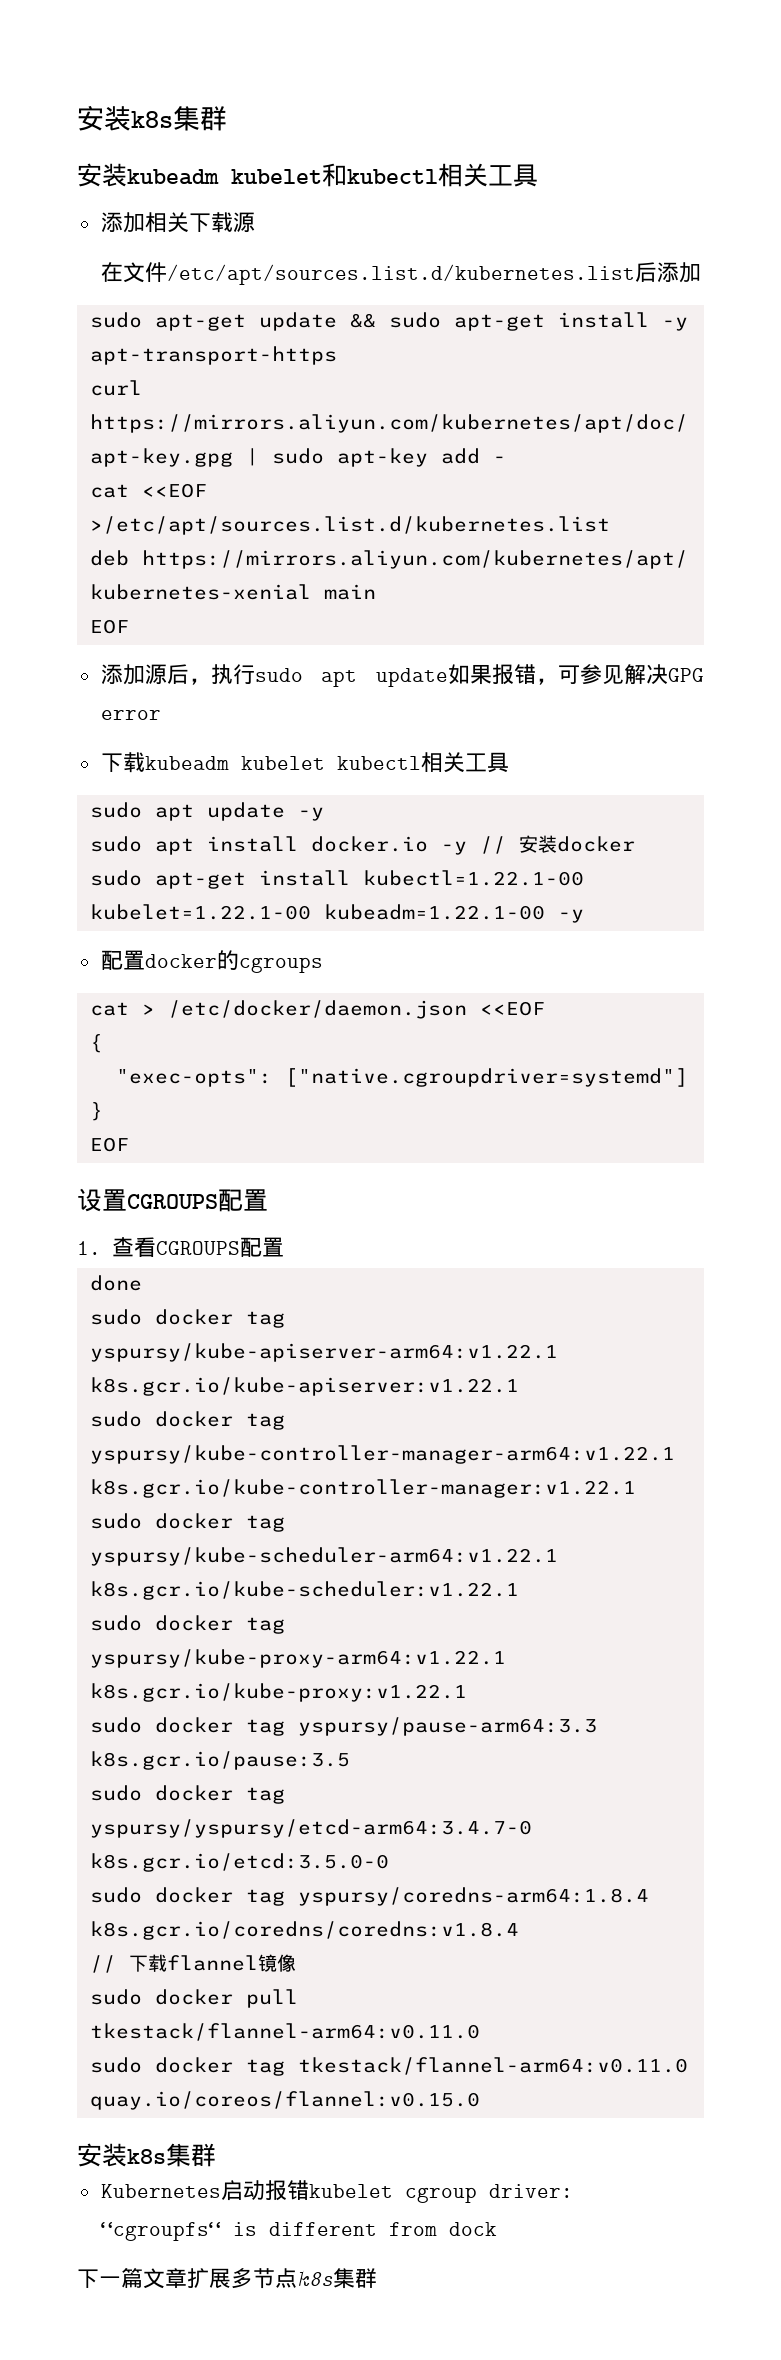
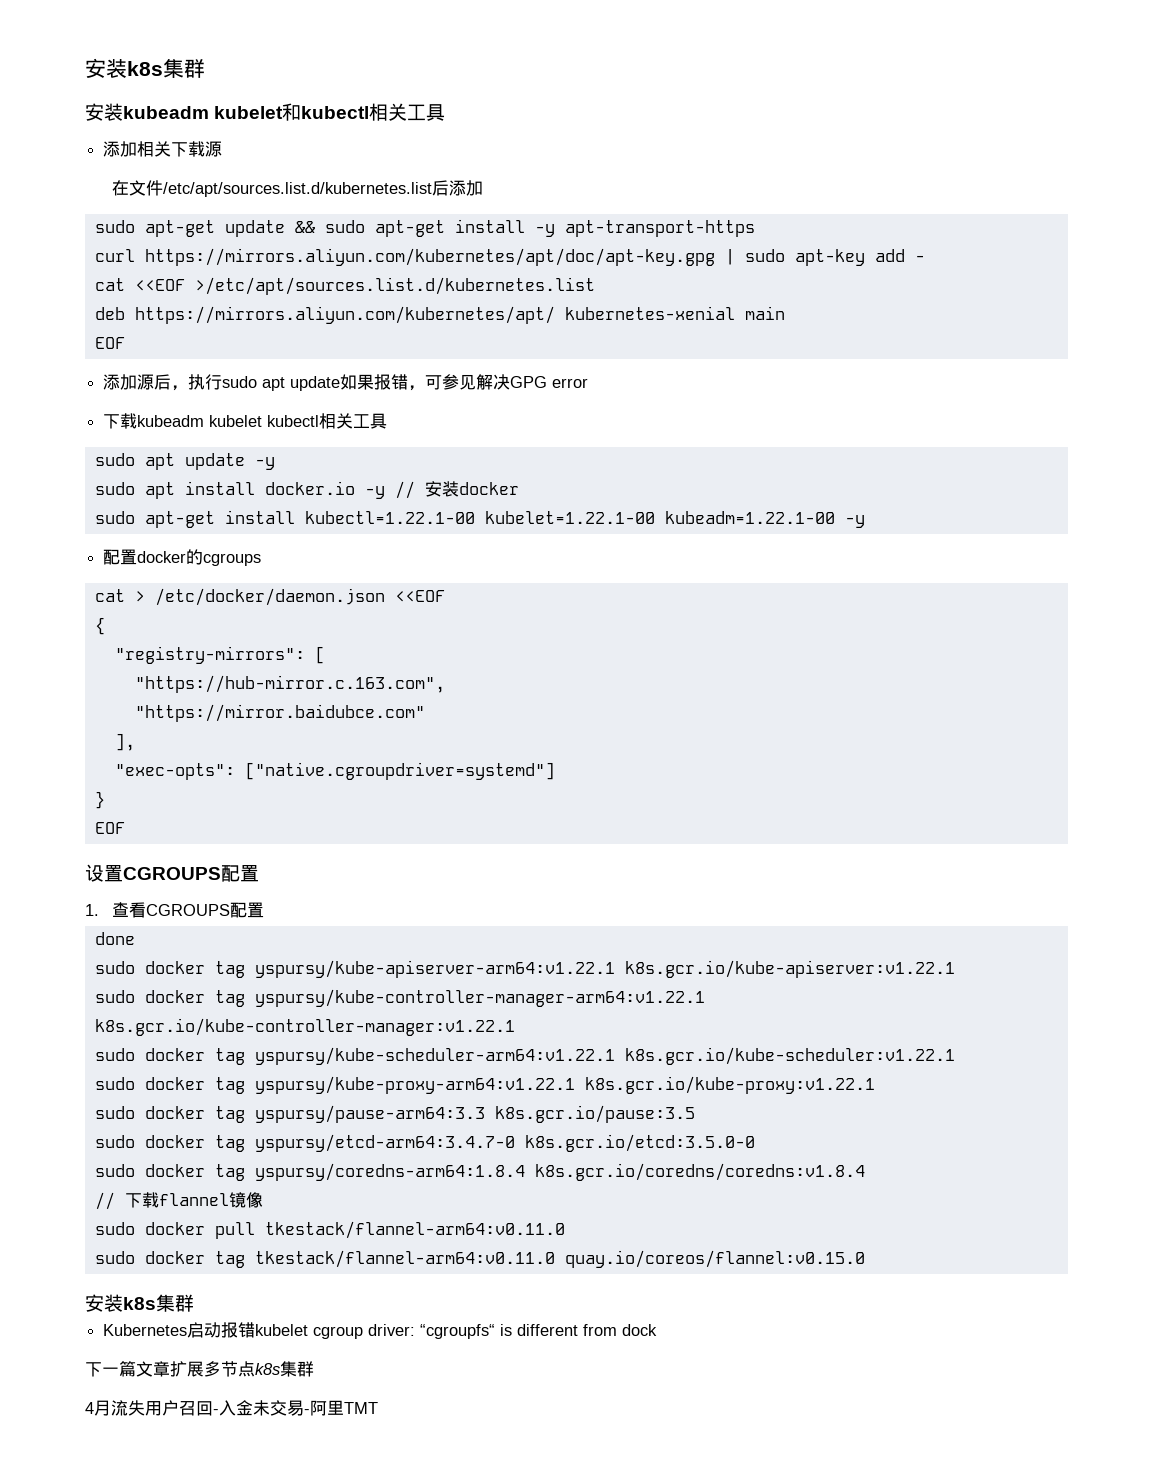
+ "registry-mirrors": [
+ "https://hub-mirror.c.163.com",
+ "https://mirror.baidubce.com"
+ ],
- sudo docker tag yspursy/yspursy/etcd-arm64:3.4.7-0 k8s.gcr.io/etcd:3.5.0-0
+ sudo docker tag yspursy/etcd-arm64:3.4.7-0 k8s.gcr.io/etcd:3.5.0-0
+ 4月流失用户召回-入金未交易-阿里TMT

